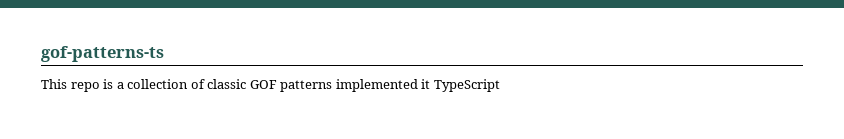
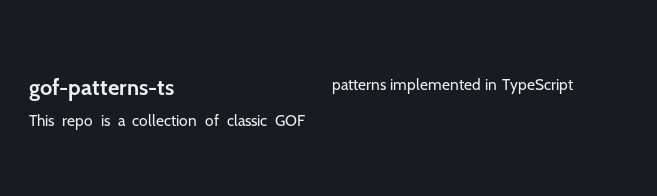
- This repo is a collection of classic GOF patterns implemented it TypeScript
+ This repo is a collection of classic GOF patterns implemented in TypeScript

